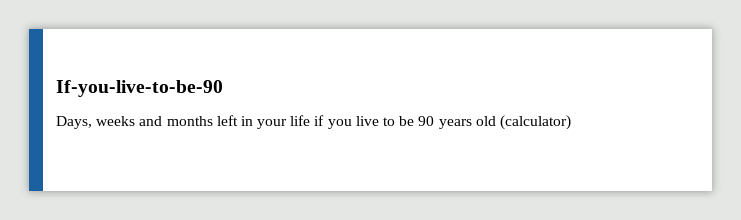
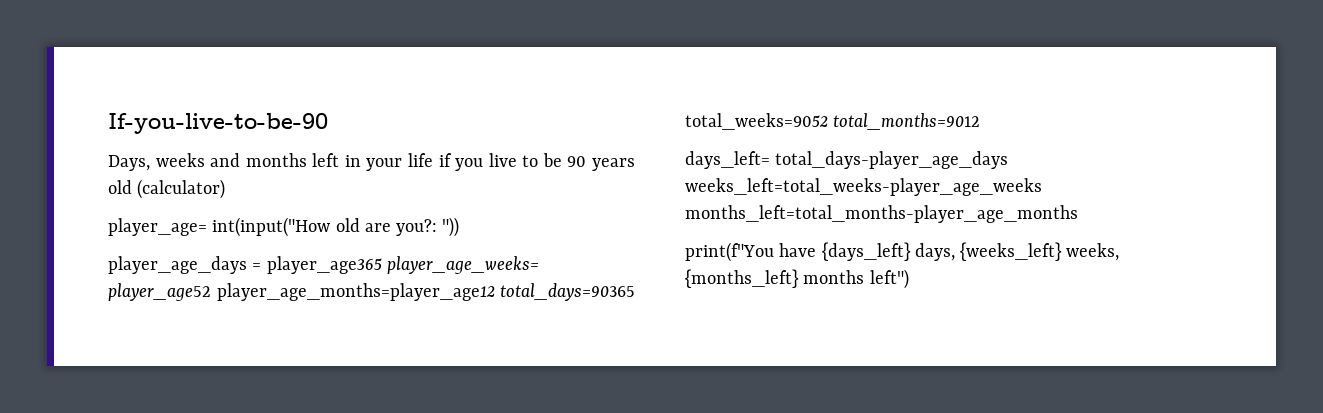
+ player_age= int(input("How old are you?: "))
+ player_age_days = player_age365 player_age_weeks= player_age52 player_age_months=player_age12 total_days=90365 total_weeks=9052 total_months=9012
+ days_left= total_days-player_age_days weeks_left=total_weeks-player_age_weeks months_left=total_months-player_age_months
+ print(f"You have {days_left} days, {weeks_left} weeks, {months_left} months left")

